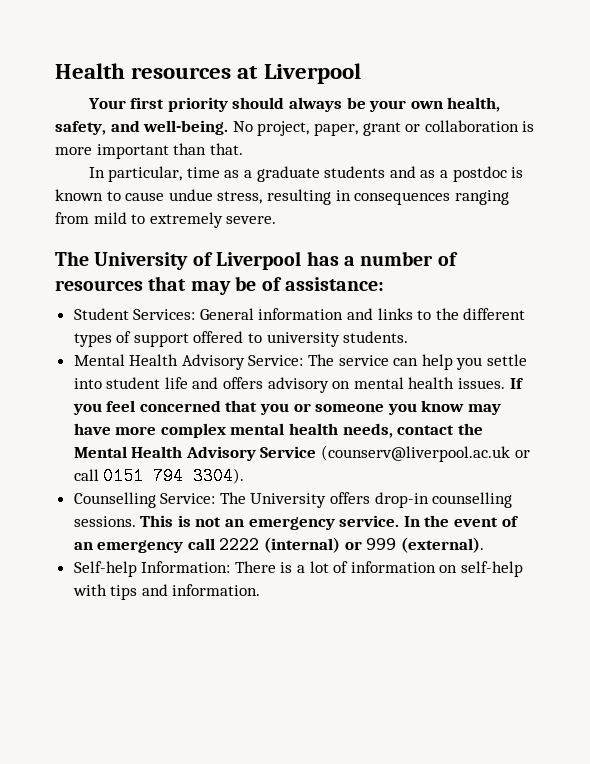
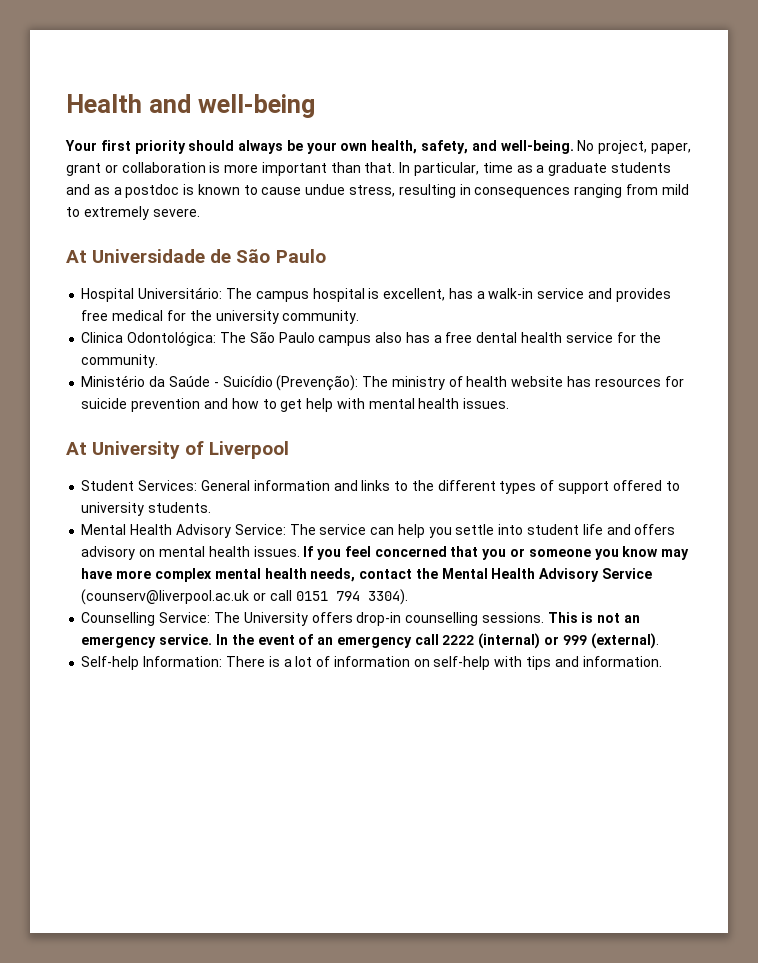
- Health resources at Liverpool
+ Health and well-being
- No project, paper, grant or collaboration is more important than that.
- In particular, time as a graduate students and as a postdoc is known to cause undue stress, resulting in consequences ranging from mild to extremely severe.
+ No project, paper, grant or collaboration is more important than that. In particular, time as a graduate students and as a postdoc is known to cause undue stress, resulting in consequences ranging from mild to extremely severe.
- The University of Liverpool has a number of resources that may be of assistance:
+ At Universidade de São Paulo
+ Hospital Universitário: The campus hospital is excellent, has a walk-in service and provides free medical for the university community.
+ Clinica Odontológica: The São Paulo campus also has a free dental health service for the community.
+ Ministério da Saúde - Suicídio (Prevenção): The ministry of health website has resources for suicide prevention and how to get help with mental health issues.
+ At University of Liverpool

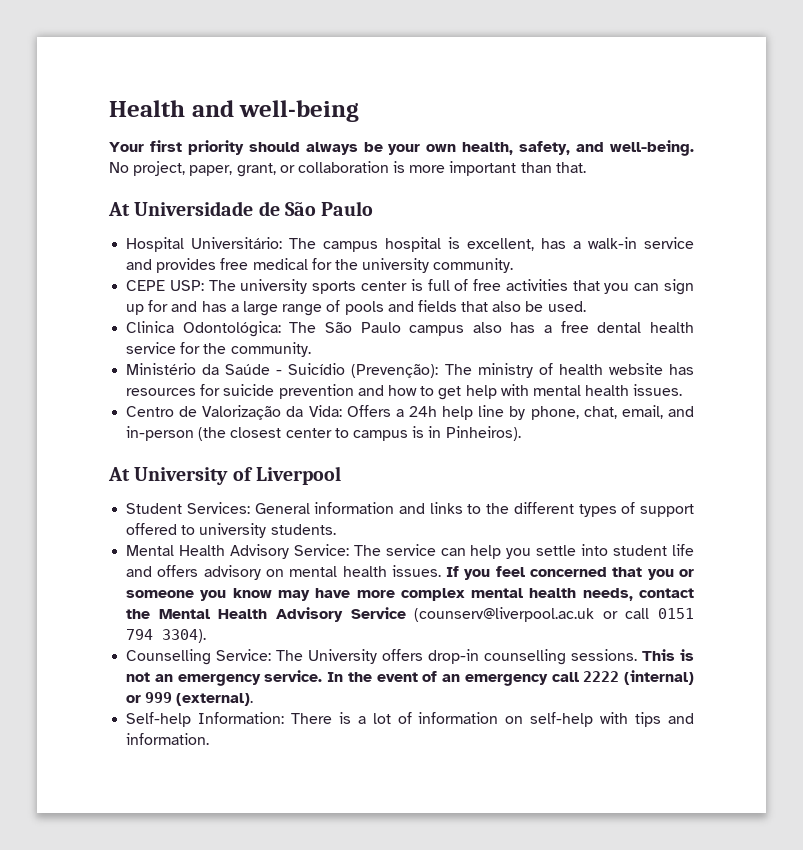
- No project, paper, grant or collaboration is more important than that. In particular, time as a graduate students and as a postdoc is known to cause undue stress, resulting in consequences ranging from mild to extremely severe.
+ No project, paper, grant, or collaboration is more important than that.
+ CEPE USP: The university sports center is full of free activities that you can sign up for and has a large range of pools and fields that also be used.
+ Centro de Valorização da Vida: Offers a 24h help line by phone, chat, email, and in-person (the closest center to campus is in Pinheiros).

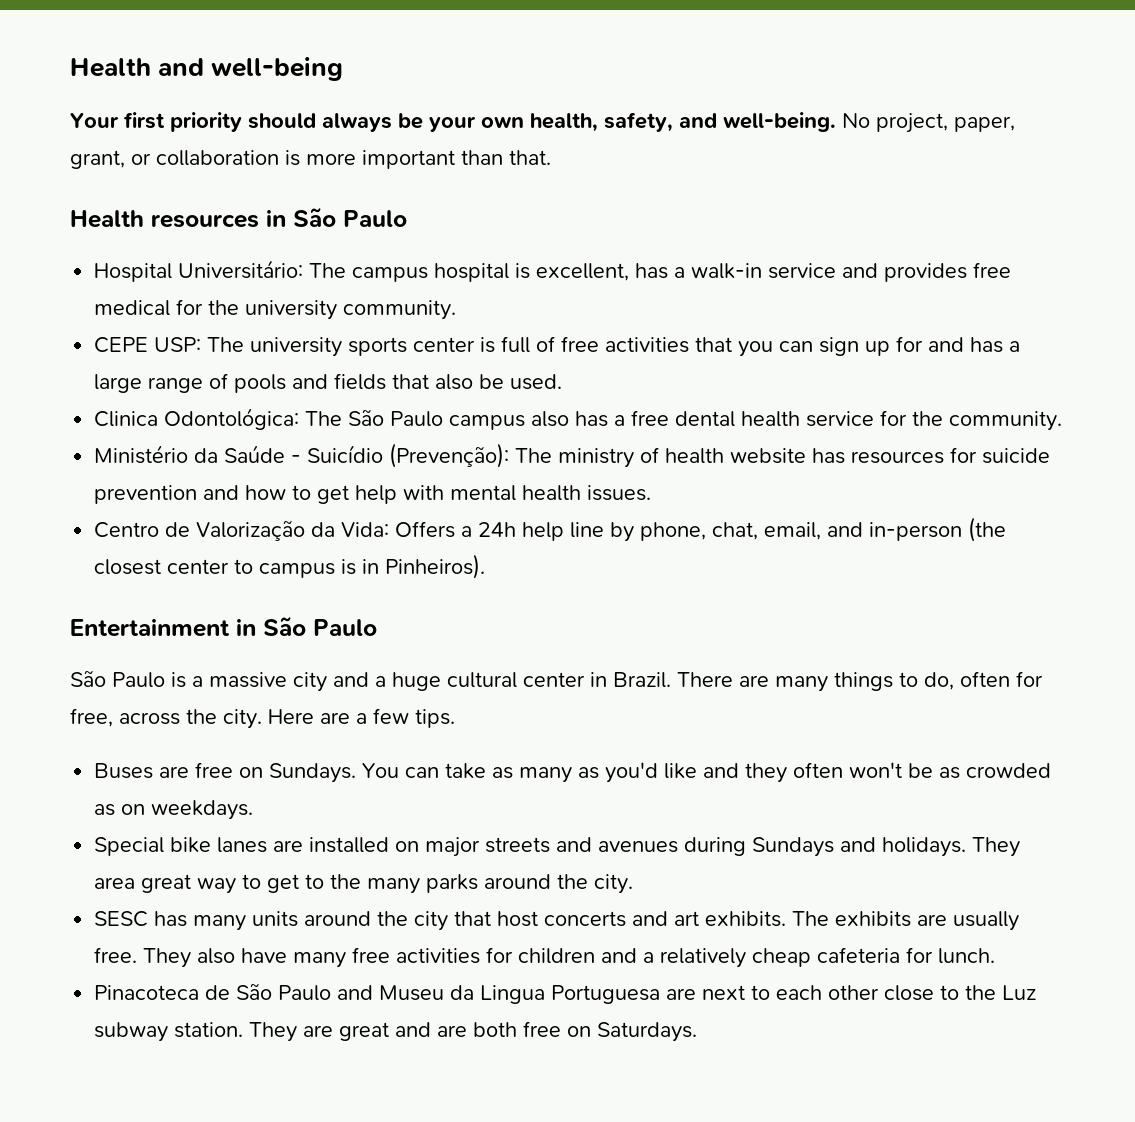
- At Universidade de São Paulo
+ Health resources in São Paulo
- At University of Liverpool
- Student Services: General information and links to the different types of support offered to university students.
- Mental Health Advisory Service: The service can help you settle into student life and offers advisory on mental health issues. If you feel concerned that you or someone you know may have more complex mental health needs, contact the Mental Health Advisory Service (counserv@liverpool.ac.uk or call 0151 794 3304).
- Counselling Service: The University offers drop-in counselling sessions. This is not an emergency service. In the event of an emergency call 2222 (internal) or 999 (external).
- Self-help Information: There is a lot of information on self-help with tips and information.
+ Entertainment in São Paulo
+ São Paulo is a massive city and a huge cultural center in Brazil. There are many things to do, often for free, across the city. Here are a few tips.
+ Buses are free on Sundays. You can take as many as you'd like and they often won't be as crowded as on weekdays.
+ Special bike lanes are installed on major streets and avenues during Sundays and holidays. They area great way to get to the many parks around the city.
+ SESC has many units around the city that host concerts and art exhibits. The exhibits are usually free. They also have many free activities for children and a relatively cheap cafeteria for lunch.
+ Pinacoteca de São Paulo and Museu da Lingua Portuguesa are next to each other close to the Luz subway station. They are great and are both free on Saturdays.

